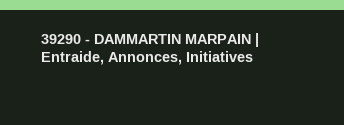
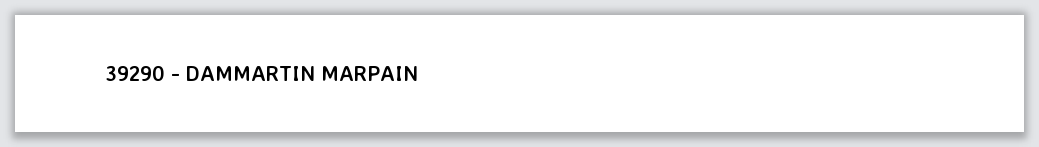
- 39290 - DAMMARTIN MARPAIN | Entraide, Annonces, Initiatives
+ 39290 - DAMMARTIN MARPAIN

